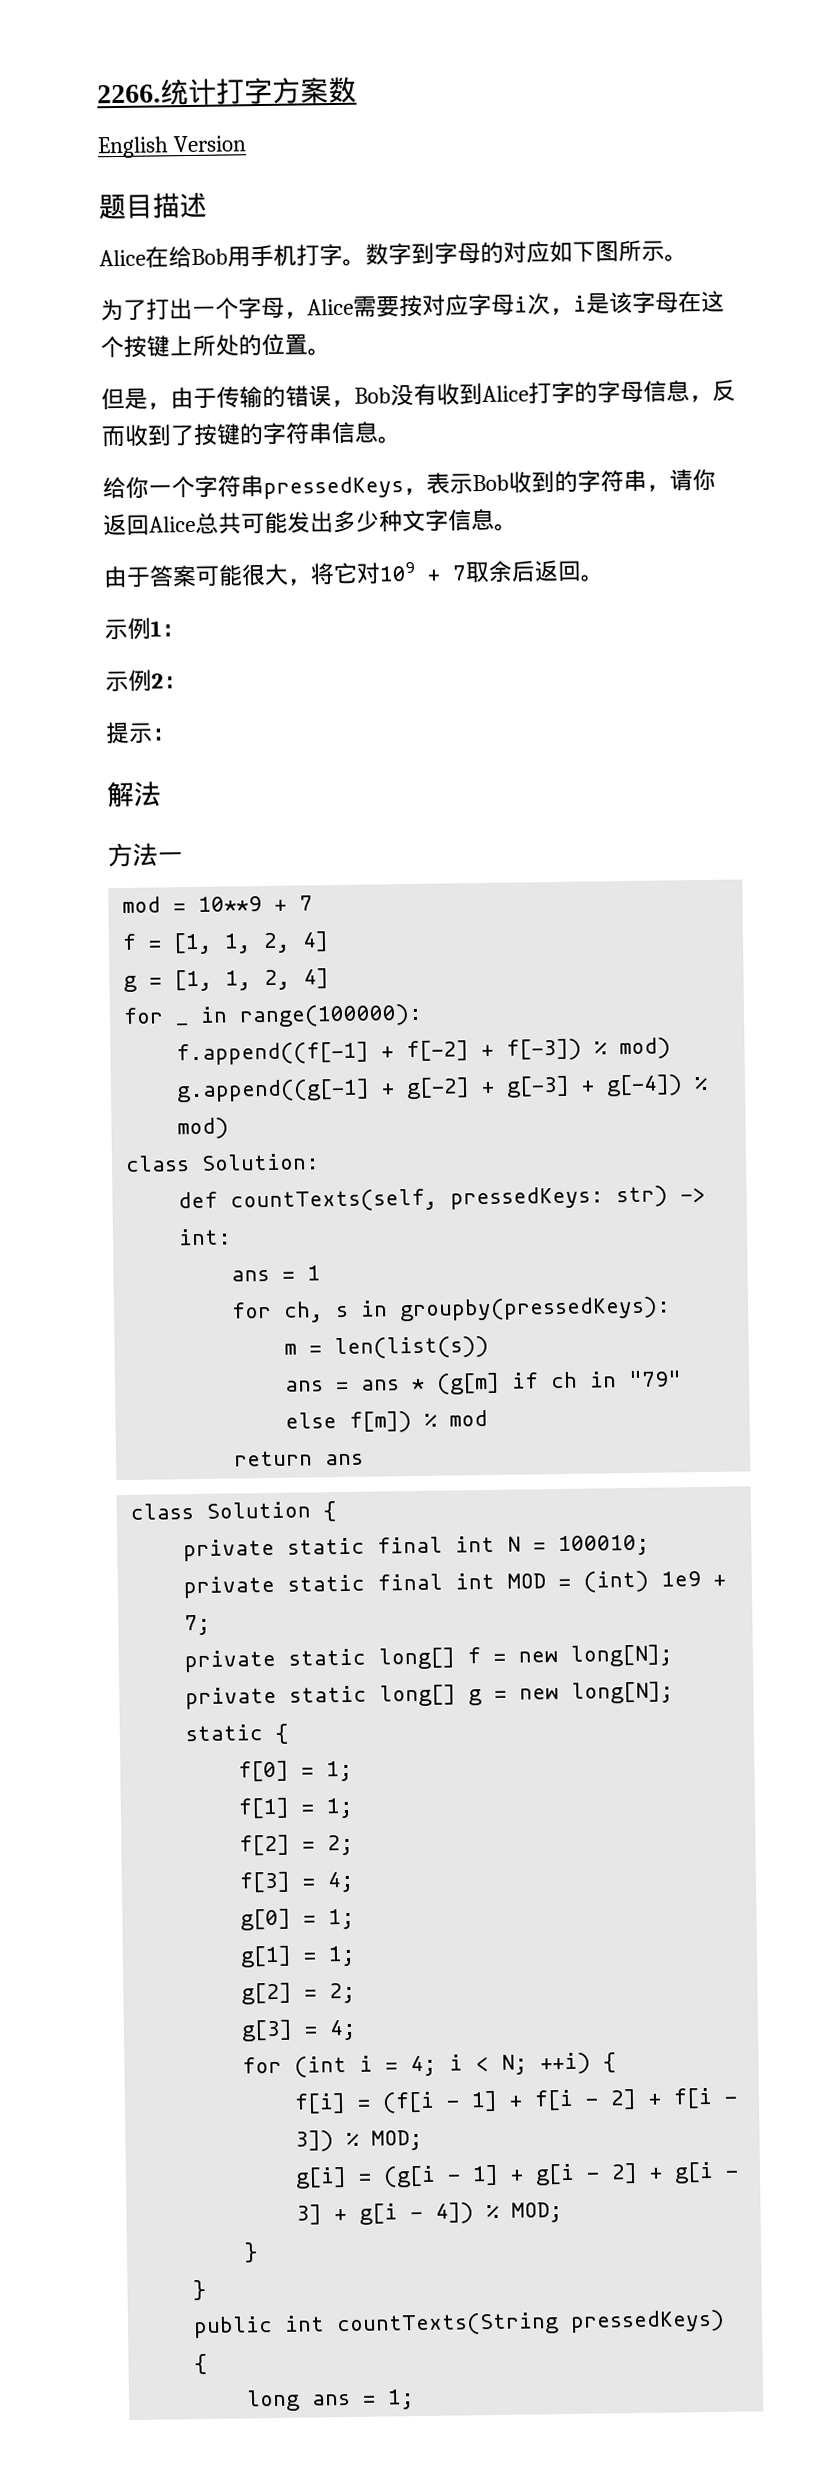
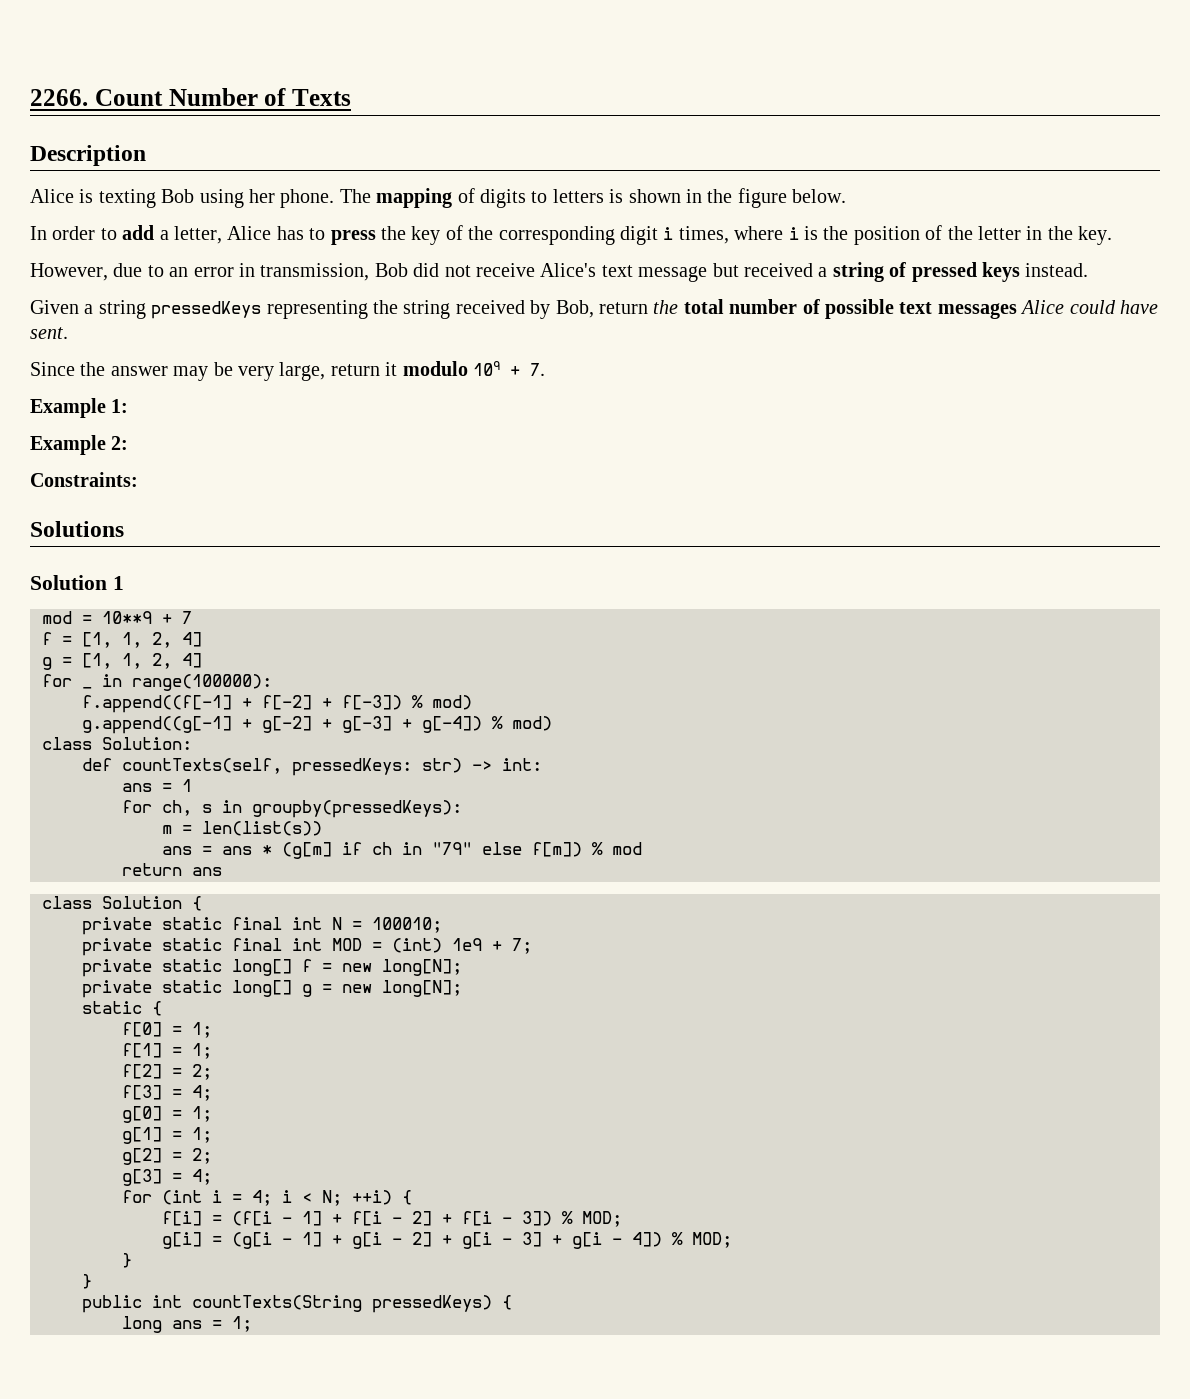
- 统计打字方案数
- English Version
- 题目描述
- Alice在给Bob用手机打字。数字到字母的对应如下图所示。
- 为了打出一个字母，Alice需要按对应字母i次，i是该字母在这个按键上所处的位置。
- 但是，由于传输的错误，Bob没有收到Alice打字的字母信息，反而收到了按键的字符串信息。
- 给你一个字符串pressedKeys，表示Bob收到的字符串，请你返回Alice总共可能发出多少种文字信息。
- 由于答案可能很大，将它对109 + 7取余后返回。
- 示例1：
- 示例2：
- 提示：
- 解法
- 方法一
+ Count Number of Texts
+ Description
+ Alice is texting Bob using her phone. The mapping of digits to letters is shown in the figure below.
+ In order to add a letter, Alice has to press the key of the corresponding digit i times, where i is the position of the letter in the key.
+ However, due to an error in transmission, Bob did not receive Alice's text message but received a string of pressed keys instead.
+ Given a string pressedKeys representing the string received by Bob, return the total number of possible text messages Alice could have sent.
+ Since the answer may be very large, return it modulo 109 + 7.
+ Example 1:
+ Example 2:
+ Constraints:
+ Solutions
+ Solution 1

